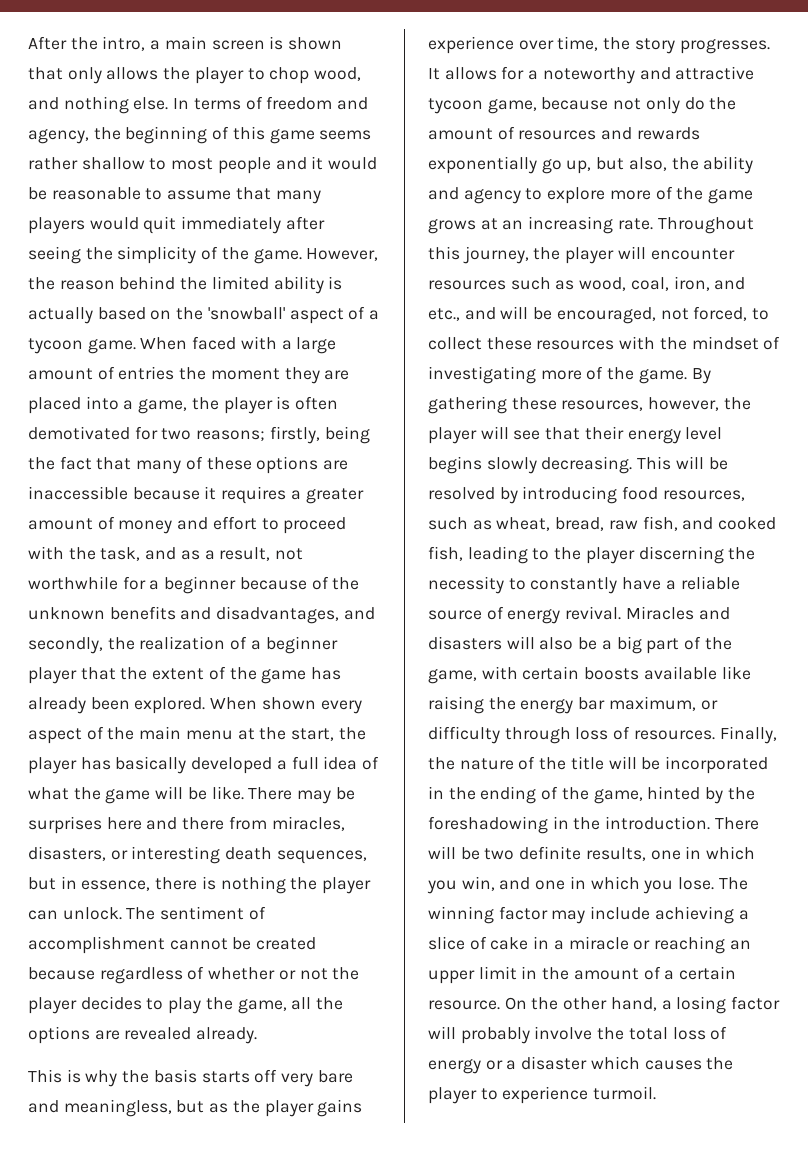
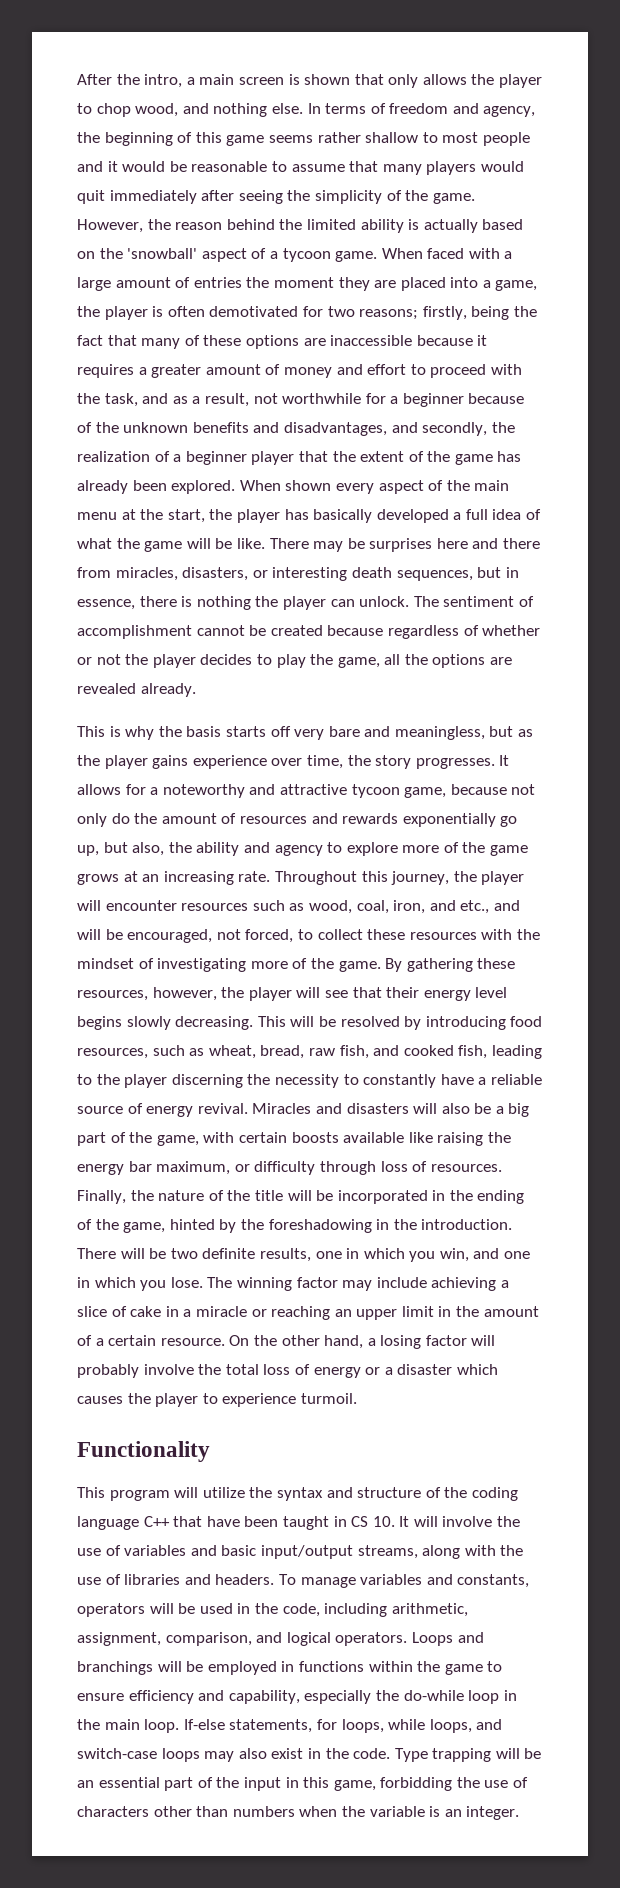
+ Functionality
+ This program will utilize the syntax and structure of the coding language C++ that have been taught in CS 10. It will involve the use of variables and basic input/output streams, along with the use of libraries and headers. To manage variables and constants, operators will be used in the code, including arithmetic, assignment, comparison, and logical operators. Loops and branchings will be employed in functions within the game to ensure efficiency and capability, especially the do-while loop in the main loop. If-else statements, for loops, while loops, and switch-case loops may also exist in the code. Type trapping will be an essential part of the input in this game, forbidding the use of characters other than numbers when the variable is an integer.

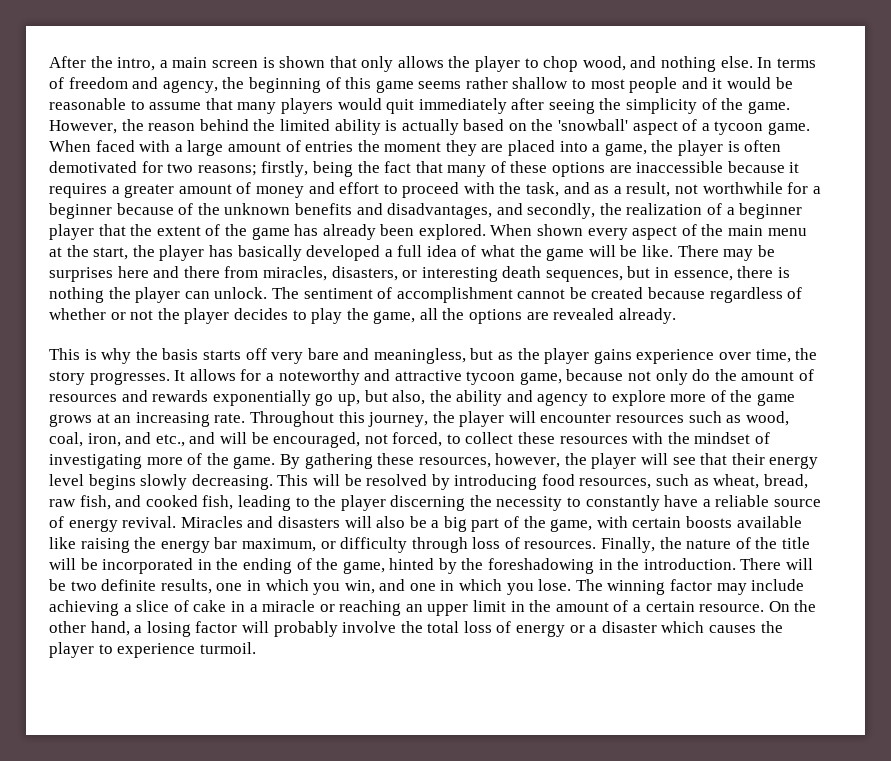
- Functionality
- This program will utilize the syntax and structure of the coding language C++ that have been taught in CS 10. It will involve the use of variables and basic input/output streams, along with the use of libraries and headers. To manage variables and constants, operators will be used in the code, including arithmetic, assignment, comparison, and logical operators. Loops and branchings will be employed in functions within the game to ensure efficiency and capability, especially the do-while loop in the main loop. If-else statements, for loops, while loops, and switch-case loops may also exist in the code. Type trapping will be an essential part of the input in this game, forbidding the use of characters other than numbers when the variable is an integer.

